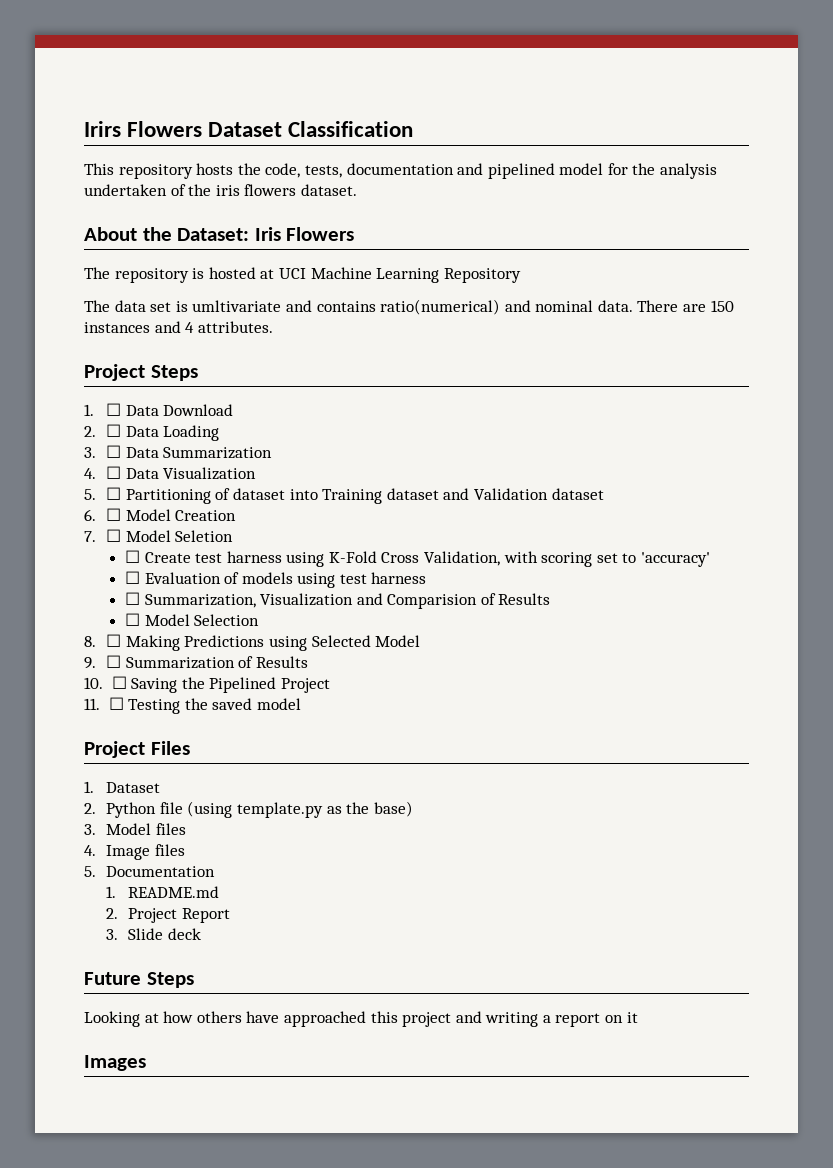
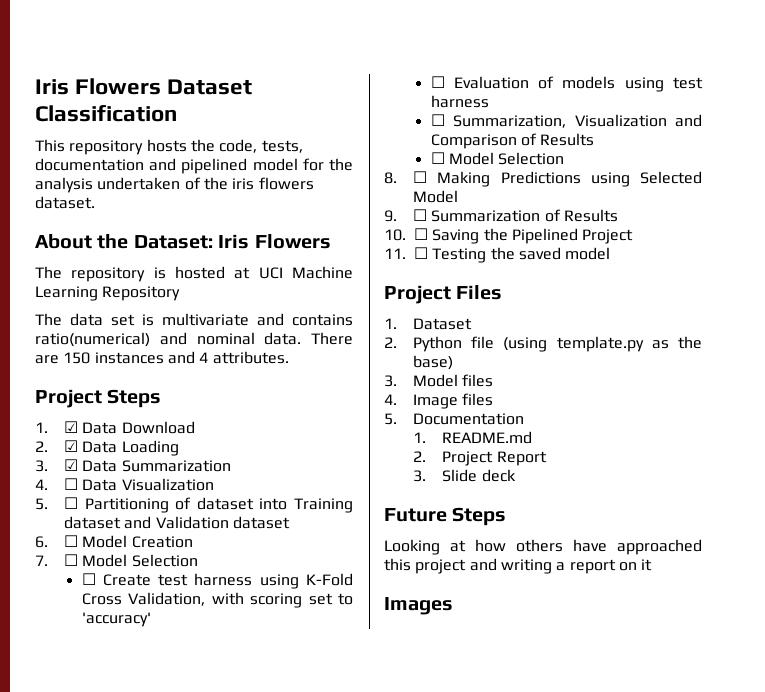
- Irirs Flowers Dataset Classification
+ Iris Flowers Dataset Classification
- The data set is umltivariate and contains ratio(numerical) and nominal data.
+ The data set is multivariate and contains ratio(numerical) and nominal data.
- 1. ☐ Data Download
+ 1. ☑ Data Download
- 2. ☐ Data Loading
+ 2. ☑ Data Loading
- 3. ☐ Data Summarization
+ 3. ☑ Data Summarization
- 7. ☐ Model Seletion
+ 7. ☐ Model Selection
- ☐ Summarization, Visualization and Comparision of Results
+ ☐ Summarization, Visualization and Comparison of Results

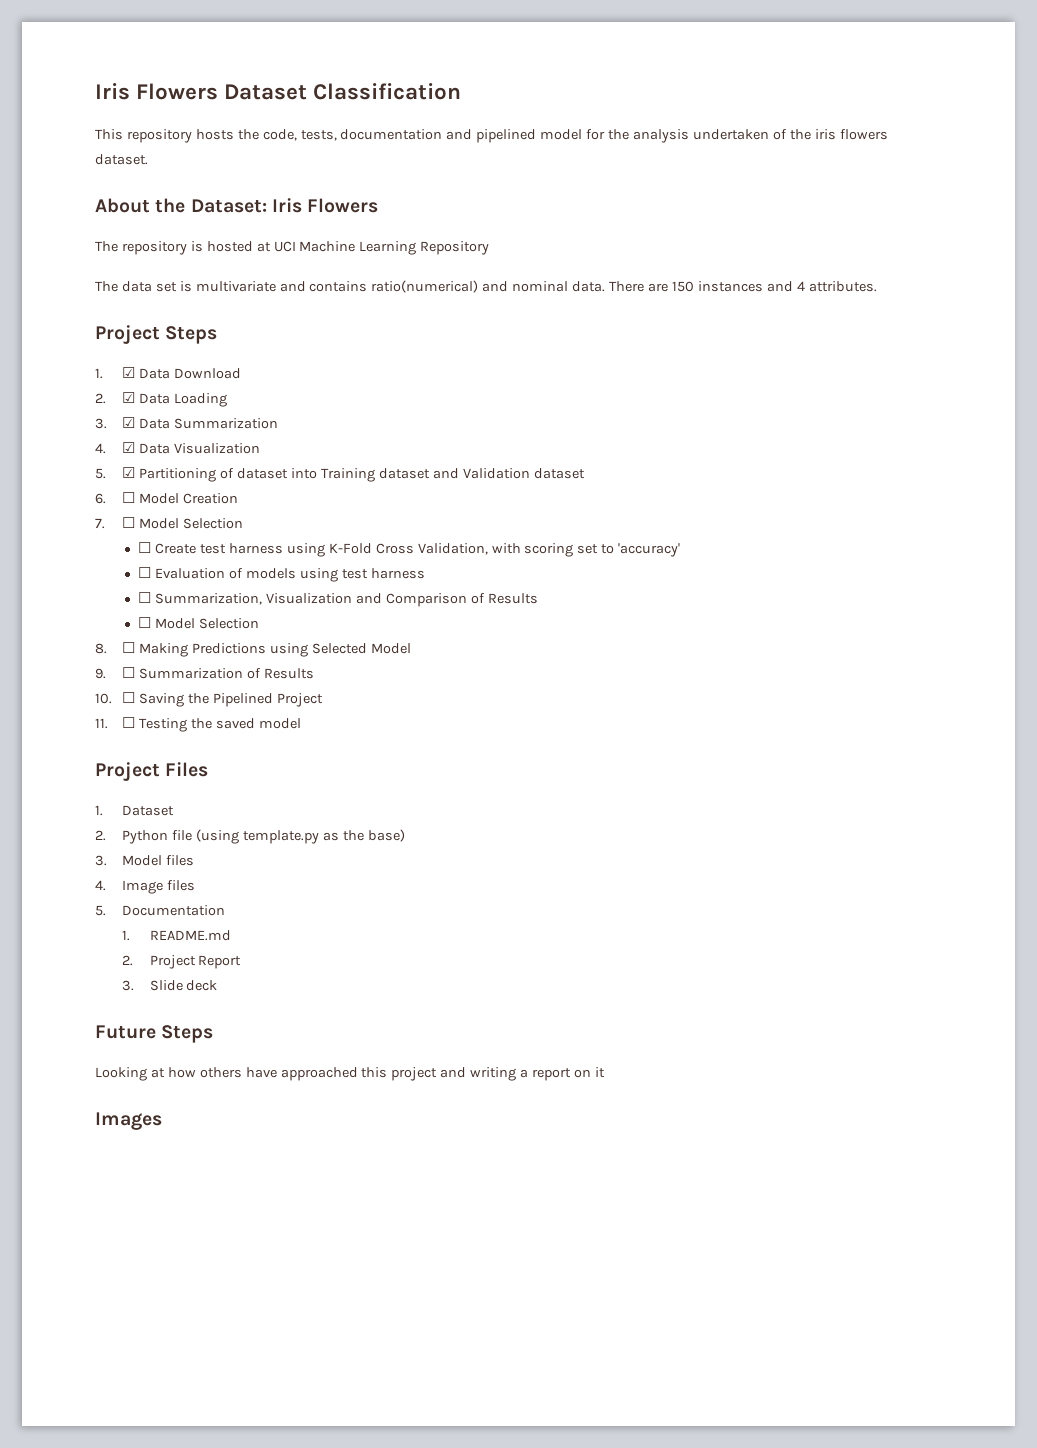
- 4. ☐ Data Visualization
+ 4. ☑ Data Visualization
- 5. ☐ Partitioning of dataset into Training dataset and Validation dataset
+ 5. ☑ Partitioning of dataset into Training dataset and Validation dataset

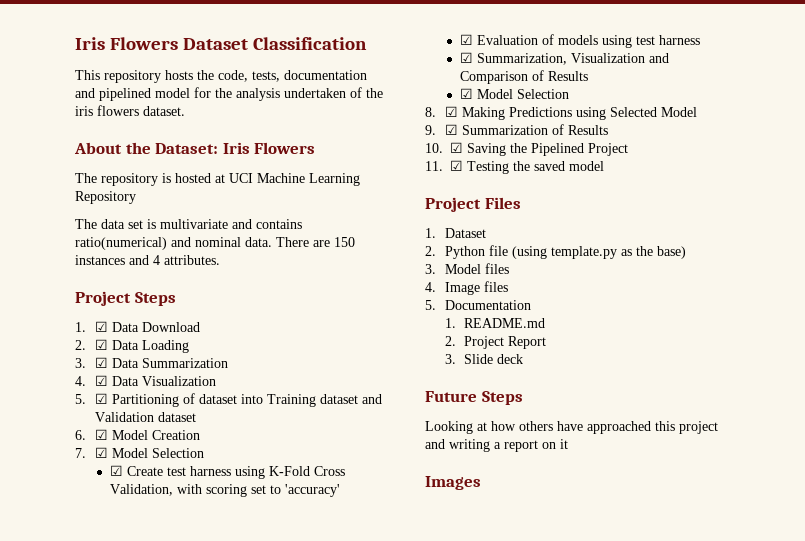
- 6. ☐ Model Creation
+ 6. ☑ Model Creation
- 7. ☐ Model Selection
- ☐ Create test harness using K-Fold Cross Validation, with scoring set to 'accuracy'
+ 7. ☑ Model Selection
+ ☑ Create test harness using K-Fold Cross Validation, with scoring set to 'accuracy'
- ☐ Evaluation of models using test harness
+ ☑ Evaluation of models using test harness
- ☐ Summarization, Visualization and Comparison of Results
- ☐ Model Selection
+ ☑ Summarization, Visualization and Comparison of Results
+ ☑ Model Selection
- 8. ☐ Making Predictions using Selected Model
+ 8. ☑ Making Predictions using Selected Model
- 9. ☐ Summarization of Results
+ 9. ☑ Summarization of Results
- 10. ☐ Saving the Pipelined Project
+ 10. ☑ Saving the Pipelined Project
- 11. ☐ Testing the saved model
+ 11. ☑ Testing the saved model

